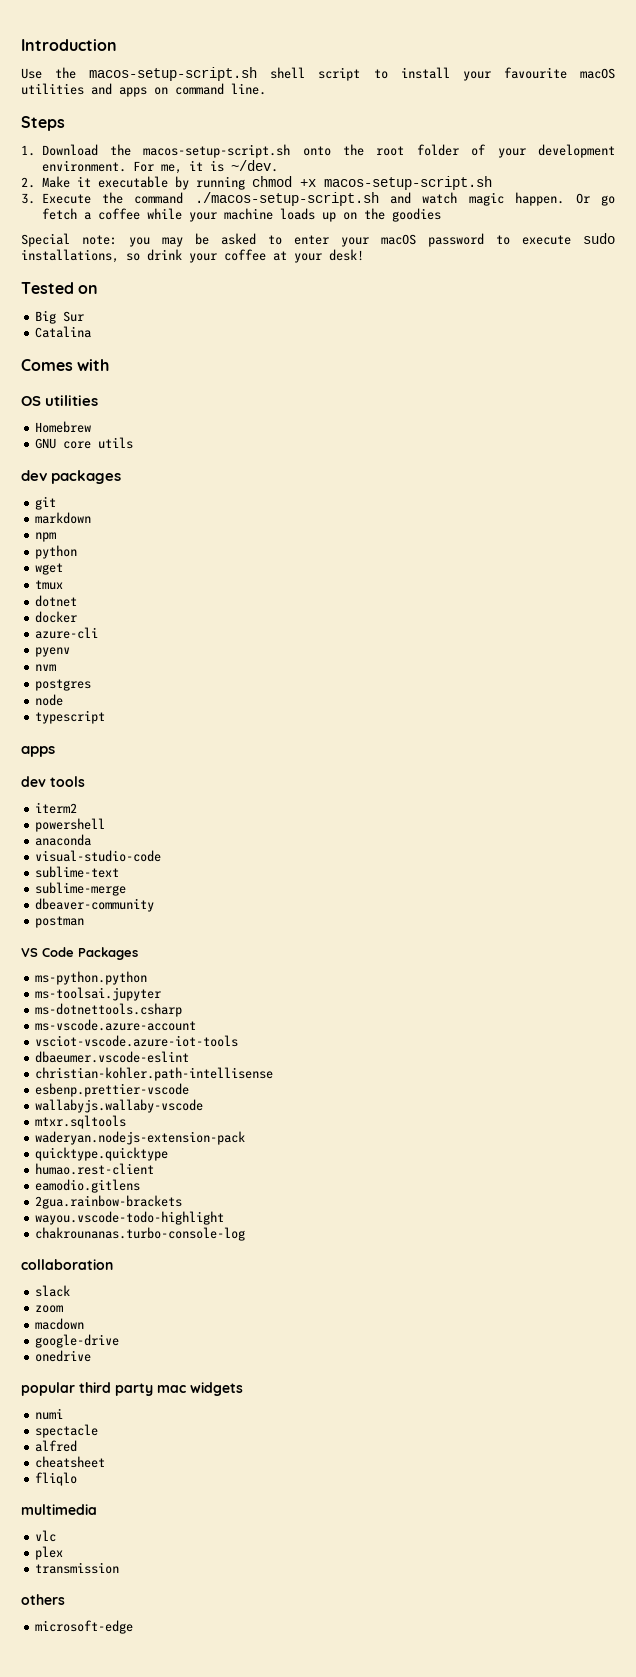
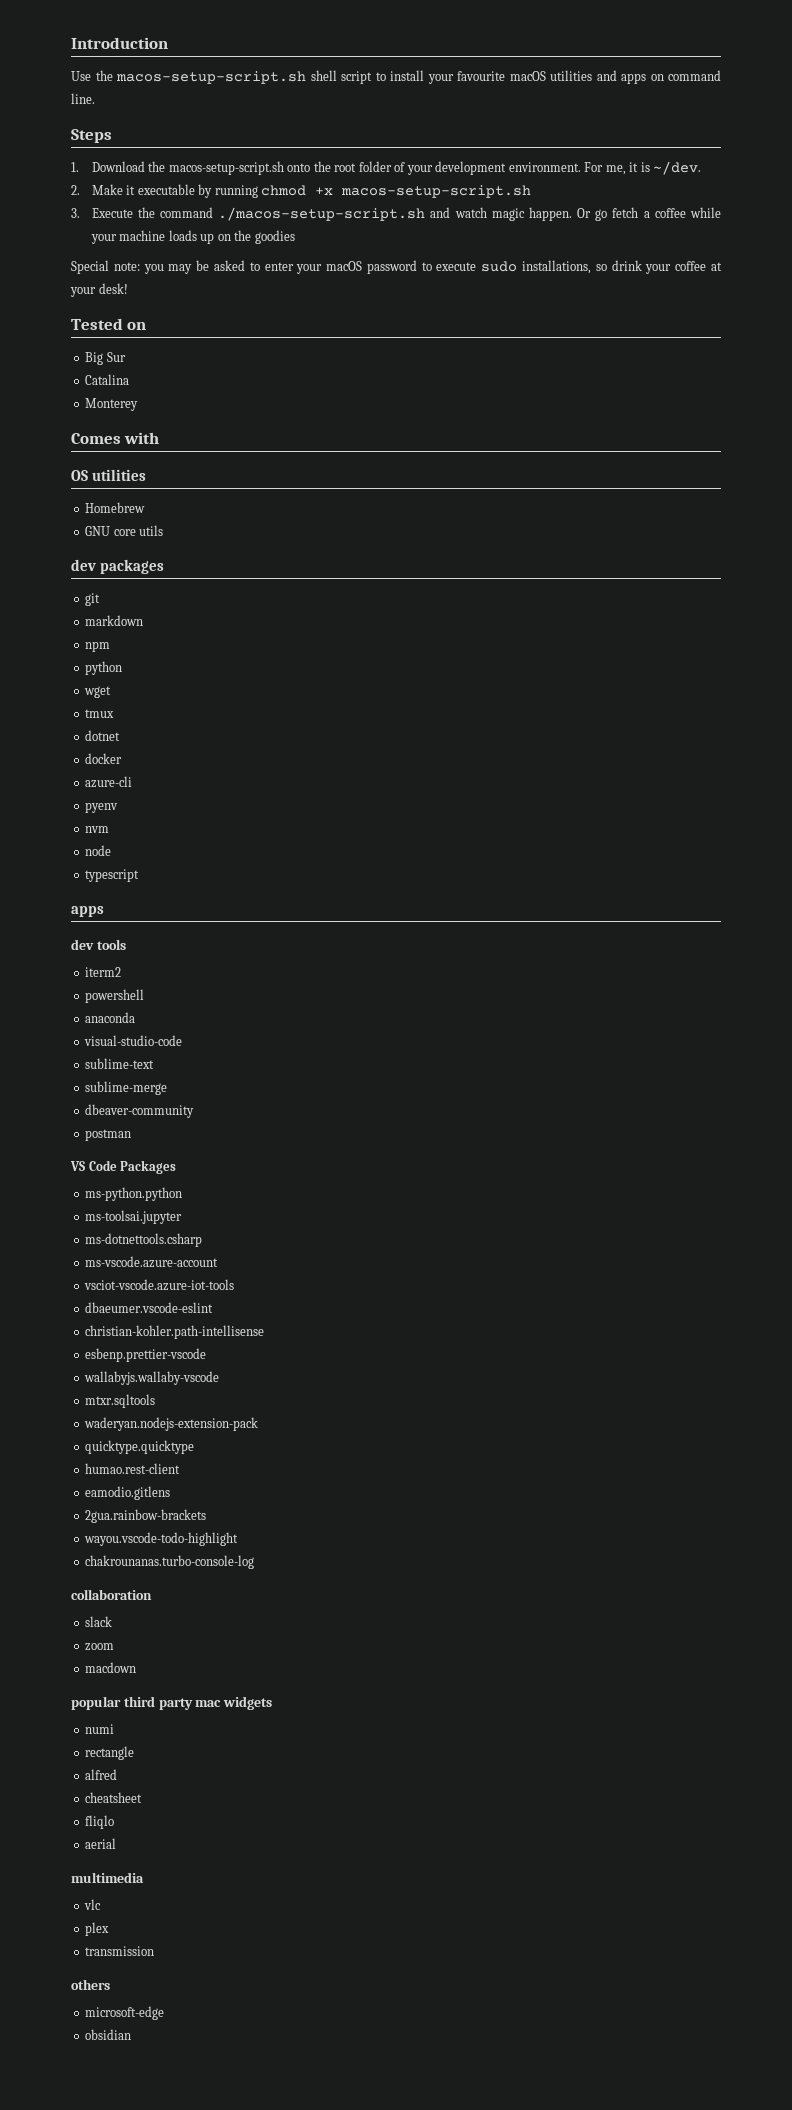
+ Monterey
- postgres
- google-drive
- onedrive
- spectacle
+ rectangle
+ aerial
+ obsidian

